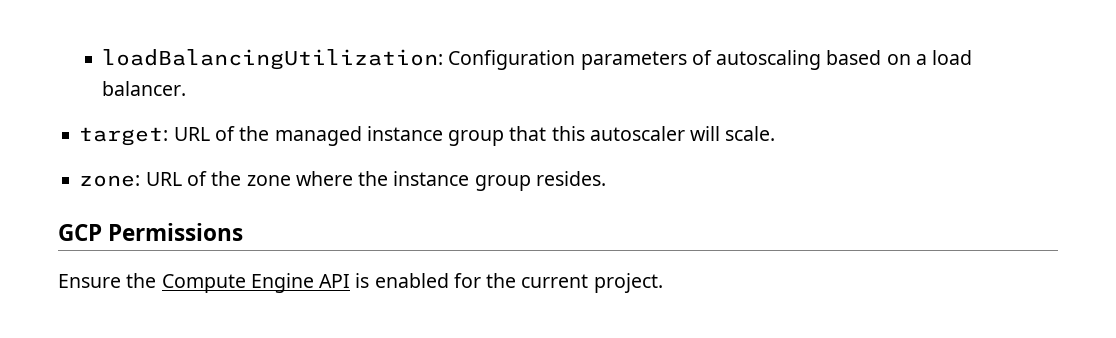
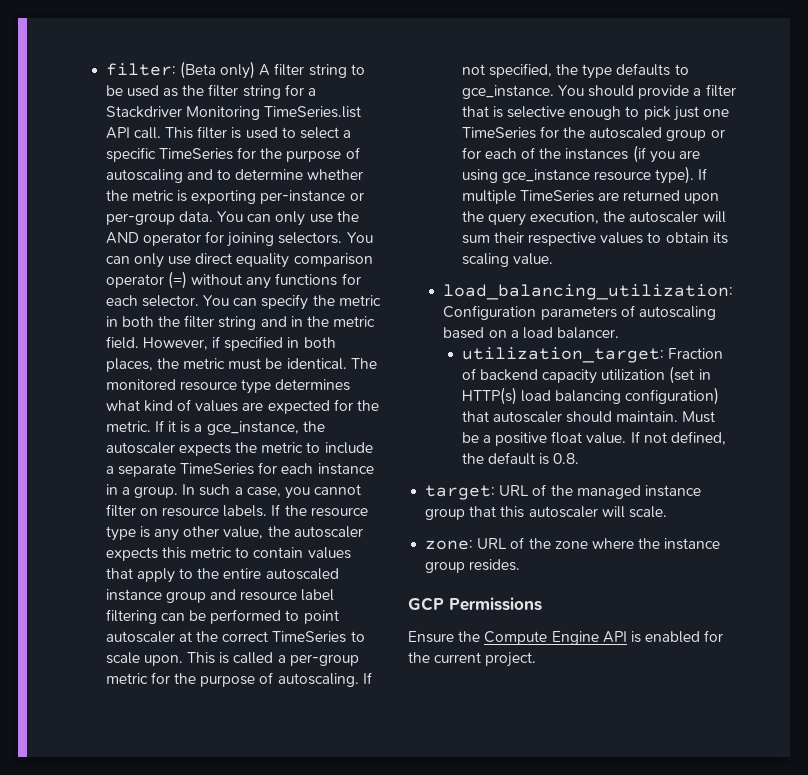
- loadBalancingUtilization: Configuration parameters of autoscaling based on a load balancer.
+ filter: (Beta only) A filter string to be used as the filter string for a Stackdriver Monitoring TimeSeries.list API call. This filter is used to select a specific TimeSeries for the purpose of autoscaling and to determine whether the metric is exporting per-instance or per-group data. You can only use the AND operator for joining selectors. You can only use direct equality comparison operator (=) without any functions for each selector. You can specify the metric in both the filter string and in the metric field. However, if specified in both places, the metric must be identical. The monitored resource type determines what kind of values are expected for the metric. If it is a gce_instance, the autoscaler expects the metric to include a separate TimeSeries for each instance in a group. In such a case, you cannot filter on resource labels. If the resource type is any other value, the autoscaler expects this metric to contain values that apply to the entire autoscaled instance group and resource label filtering can be performed to point autoscaler at the correct TimeSeries to scale upon. This is called a per-group metric for the purpose of autoscaling. If not specified, the type defaults to gce_instance. You should provide a filter that is selective enough to pick just one TimeSeries for the autoscaled group or for each of the instances (if you are using gce_instance resource type). If multiple TimeSeries are returned upon the query execution, the autoscaler will sum their respective values to obtain its scaling value.
+ load_balancing_utilization: Configuration parameters of autoscaling based on a load balancer.
+ utilization_target: Fraction of backend capacity utilization (set in HTTP(s) load balancing configuration) that autoscaler should maintain. Must be a positive float value. If not defined, the default is 0.8.

